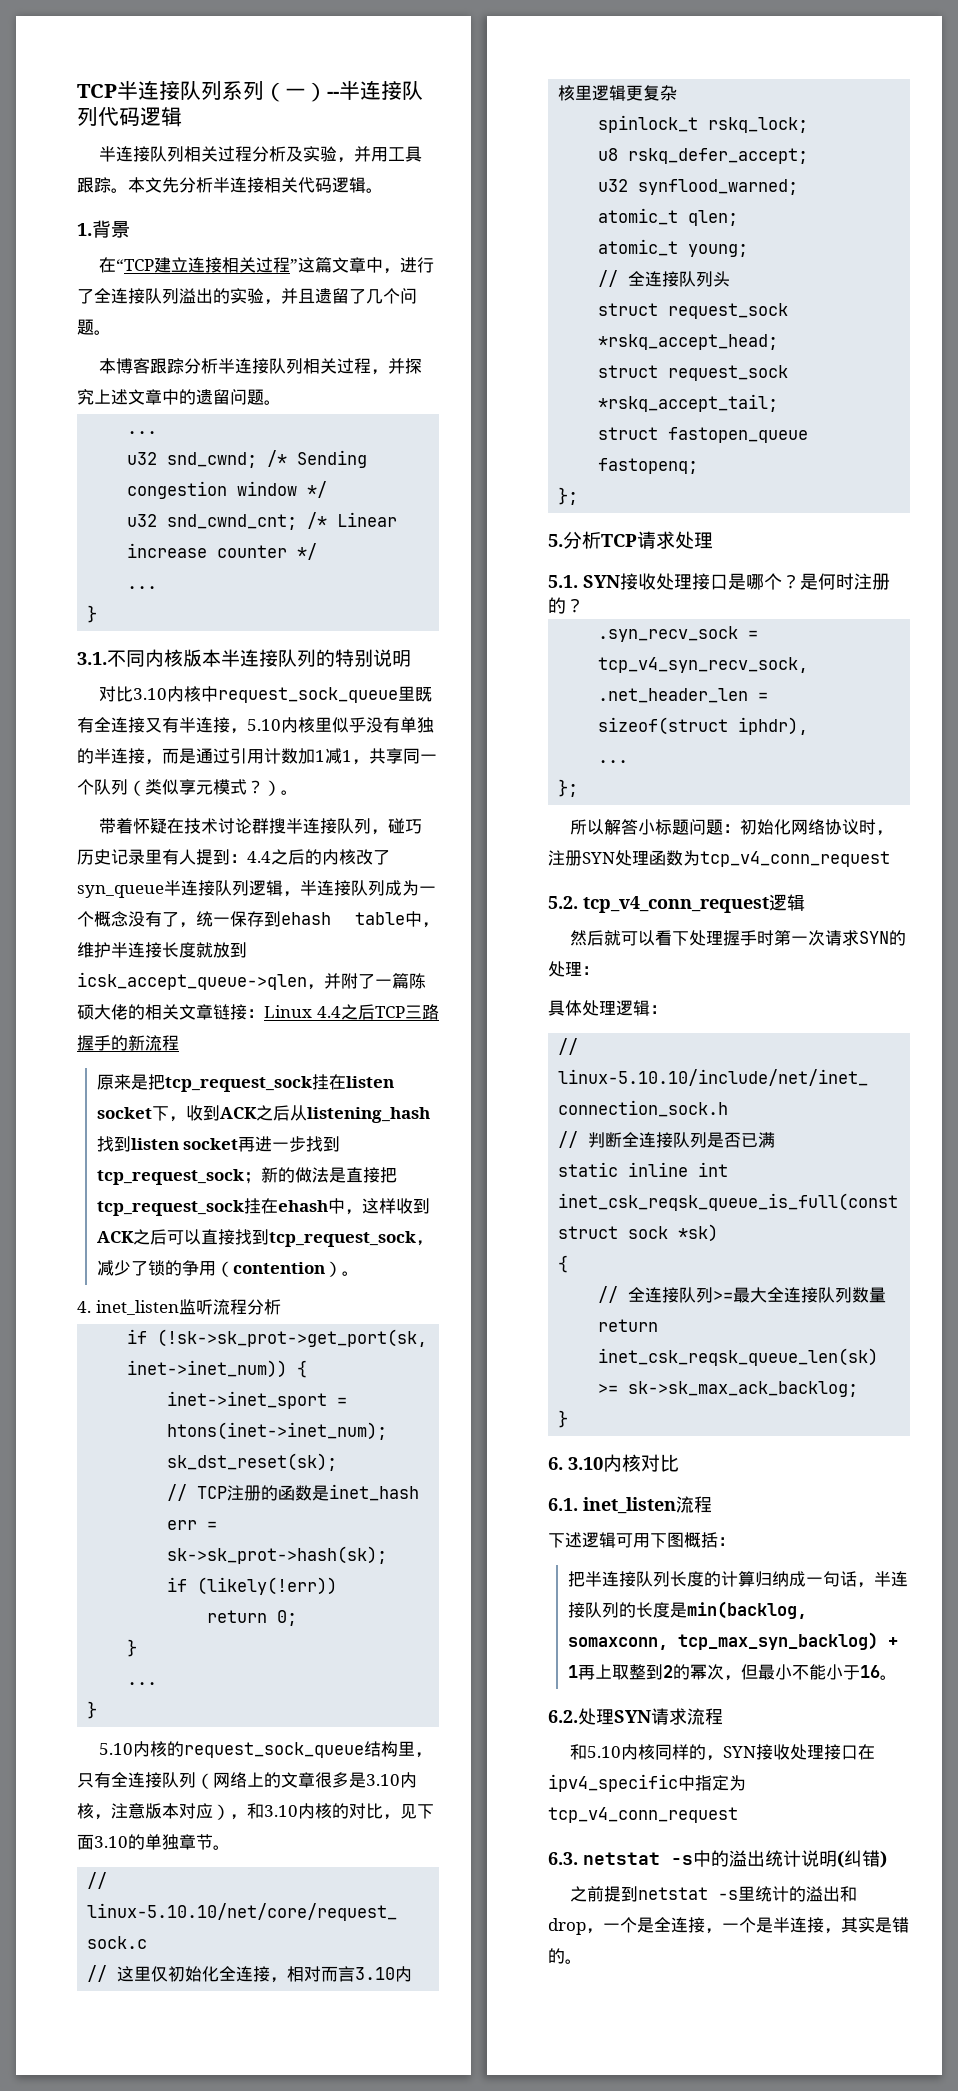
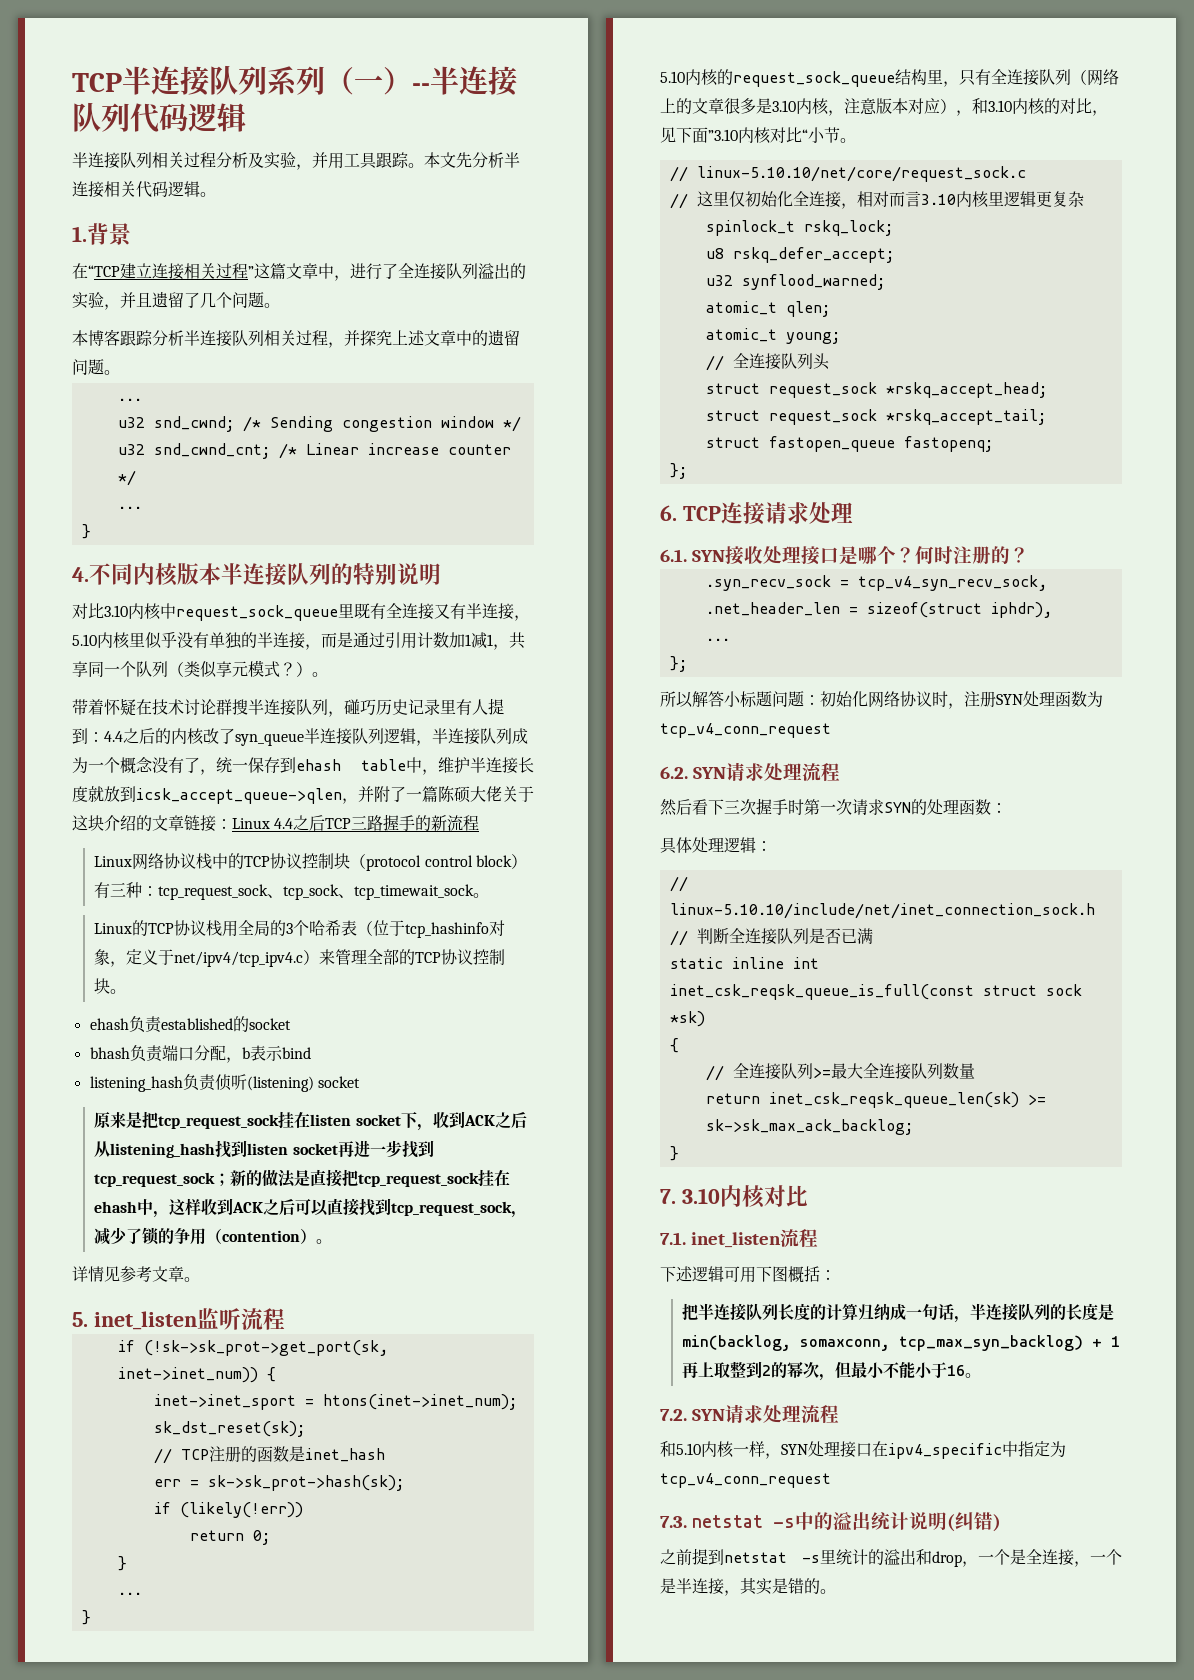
- 3.1.不同内核版本半连接队列的特别说明
+ 4.不同内核版本半连接队列的特别说明
- 带着怀疑在技术讨论群搜半连接队列，碰巧历史记录里有人提到：4.4之后的内核改了syn_queue半连接队列逻辑，半连接队列成为一个概念没有了，统一保存到ehash table中，维护半连接长度就放到icsk_accept_queue->qlen，并附了一篇陈硕大佬的相关文章链接：Linux 4.4之后TCP三路握手的新流程
+ 带着怀疑在技术讨论群搜半连接队列，碰巧历史记录里有人提到：4.4之后的内核改了syn_queue半连接队列逻辑，半连接队列成为一个概念没有了，统一保存到ehash table中，维护半连接长度就放到icsk_accept_queue->qlen，并附了一篇陈硕大佬关于这块介绍的文章链接：Linux 4.4之后TCP三路握手的新流程
+ Linux网络协议栈中的TCP协议控制块（protocol control block）有三种：tcp_request_sock、tcp_sock、tcp_timewait_sock。
+ Linux的TCP协议栈用全局的3个哈希表（位于tcp_hashinfo对象，定义于net/ipv4/tcp_ipv4.c）来管理全部的TCP协议控制块。
+ ehash负责established的socket
+ bhash负责端口分配，b表示bind
+ listening_hash负责侦听(listening) socket
- 4. inet_listen监听流程分析
+ 详情见参考文章。
+ 5. inet_listen监听流程
- 5.10内核的request_sock_queue结构里，只有全连接队列（网络上的文章很多是3.10内核，注意版本对应），和3.10内核的对比，见下面3.10的单独章节。
+ 5.10内核的request_sock_queue结构里，只有全连接队列（网络上的文章很多是3.10内核，注意版本对应），和3.10内核的对比，见下面”3.10内核对比“小节。
- 5.分析TCP请求处理
+ 6. TCP连接请求处理
- 5.1. SYN接收处理接口是哪个？
+ 6.1. SYN接收处理接口是哪个？
- 是何时注册的？
+ 何时注册的？
- 5.2. tcp_v4_conn_request逻辑
- 然后就可以看下处理握手时第一次请求SYN的处理：
+ 6.2. SYN请求处理流程
+ 然后看下三次握手时第一次请求SYN的处理函数：
- 6. 3.10内核对比
+ 7. 3.10内核对比
- 6.1. inet_listen流程
+ 7.1. inet_listen流程
- 6.2.处理SYN请求流程
+ 7.2. SYN请求处理流程
- 和5.10内核同样的，SYN接收处理接口在ipv4_specific中指定为tcp_v4_conn_request
+ 和5.10内核一样，SYN处理接口在ipv4_specific中指定为tcp_v4_conn_request
- 6.3. netstat -s中的溢出统计说明(纠错)
+ 7.3. netstat -s中的溢出统计说明(纠错)

